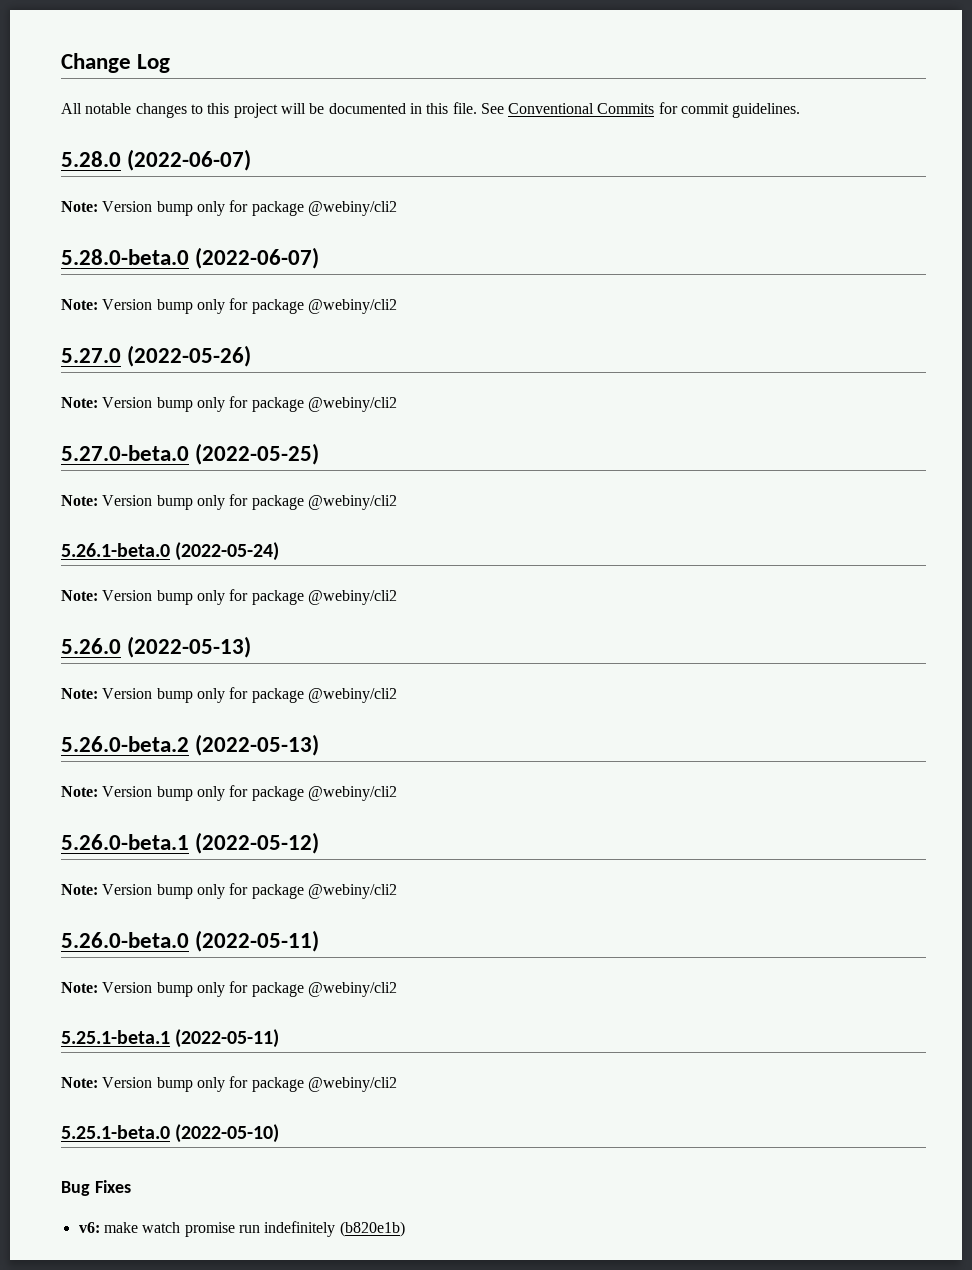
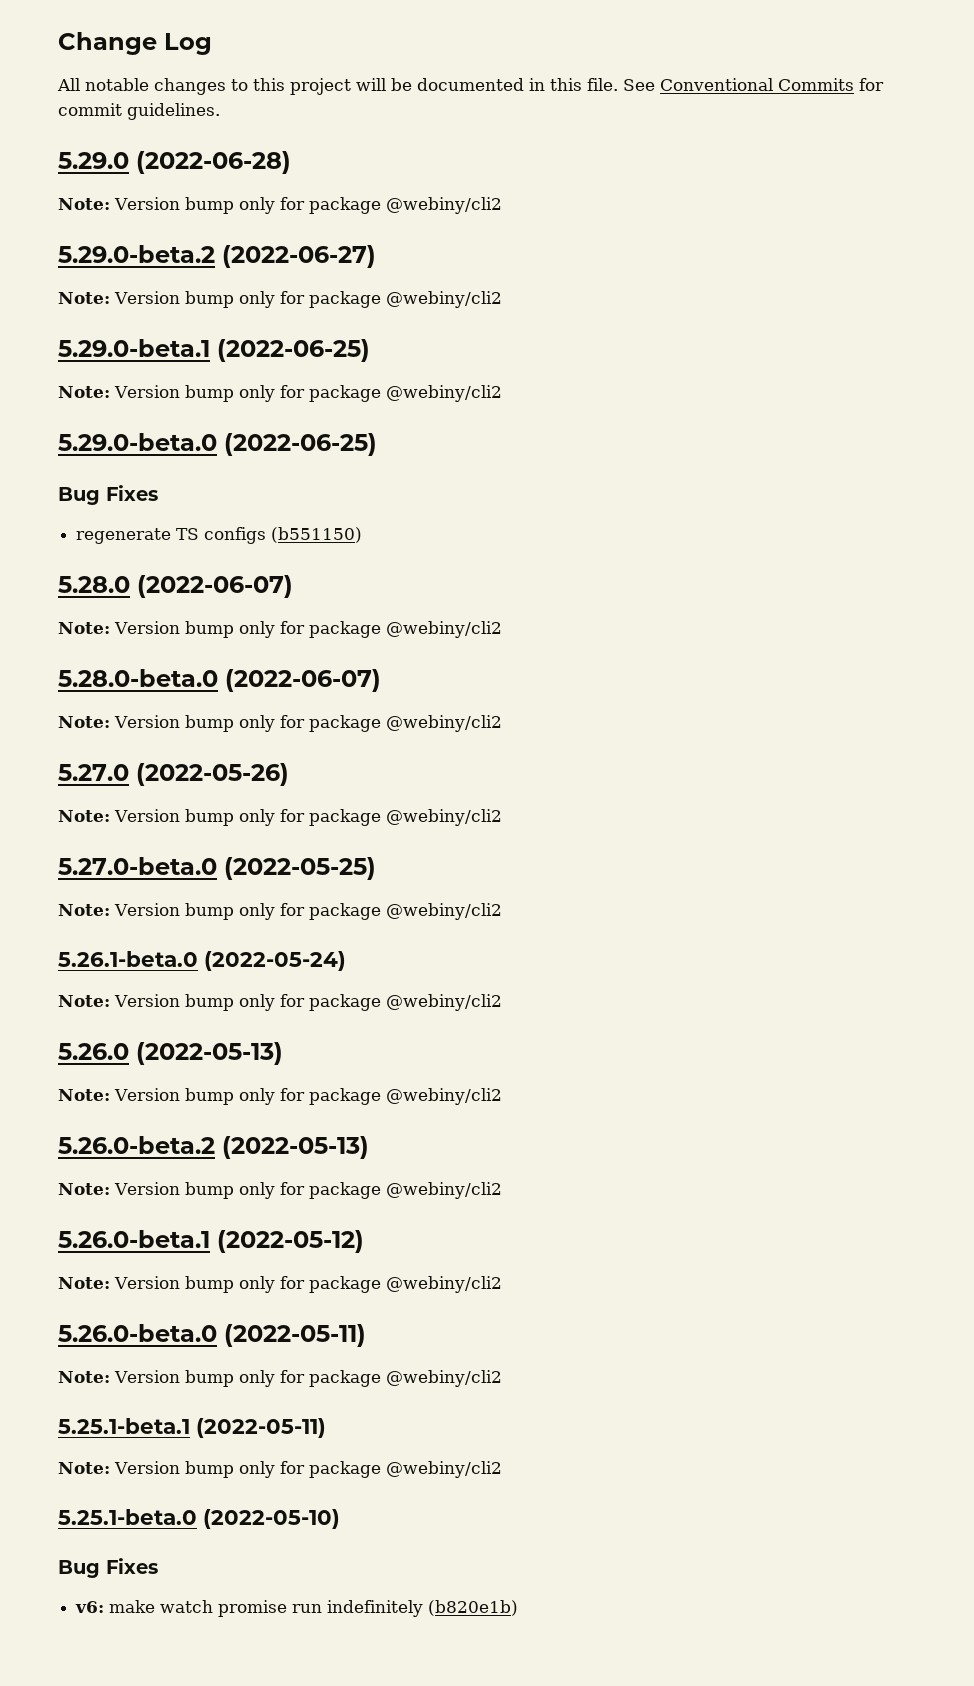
+ 5.29.0 (2022-06-28)
+ Note: Version bump only for package @webiny/cli2
+ 5.29.0-beta.2 (2022-06-27)
+ Note: Version bump only for package @webiny/cli2
+ 5.29.0-beta.1 (2022-06-25)
+ Note: Version bump only for package @webiny/cli2
+ 5.29.0-beta.0 (2022-06-25)
+ Bug Fixes
+ regenerate TS configs (b551150)

